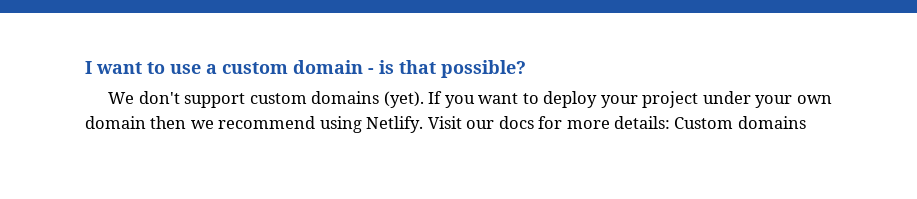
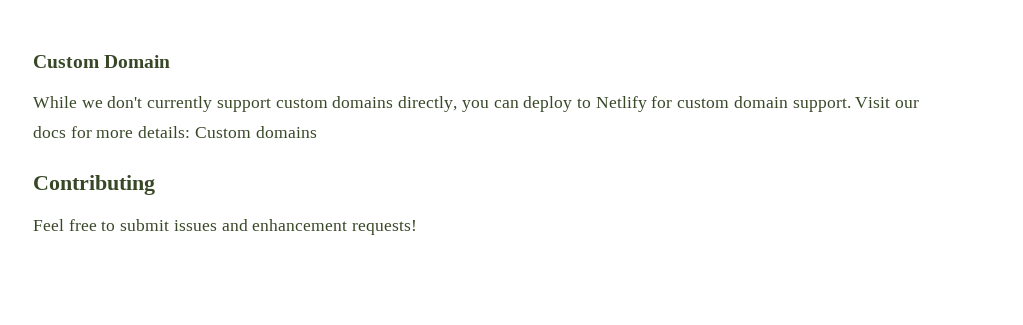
- I want to use a custom domain - is that possible?
- We don't support custom domains (yet). If you want to deploy your project under your own domain then we recommend using Netlify.
+ Custom Domain
+ While we don't currently support custom domains directly, you can deploy to Netlify for custom domain support.
+ Contributing
+ Feel free to submit issues and enhancement requests!

